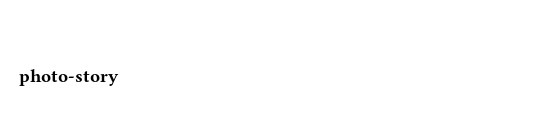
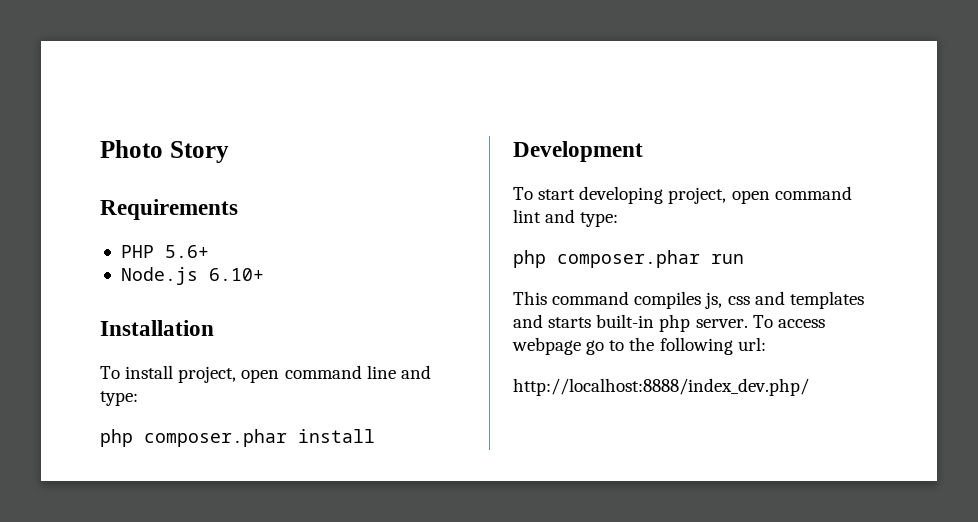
- photo-story
+ Photo Story
+ Requirements
+ PHP 5.6+
+ Node.js 6.10+
+ Installation
+ To install project, open command line and type:
+ php composer.phar install
+ Development
+ To start developing project, open command lint and type:
+ php composer.phar run
+ This command compiles js, css and templates and starts built-in php server. To access webpage go to the following url:
+ http://localhost:8888/index_dev.php/

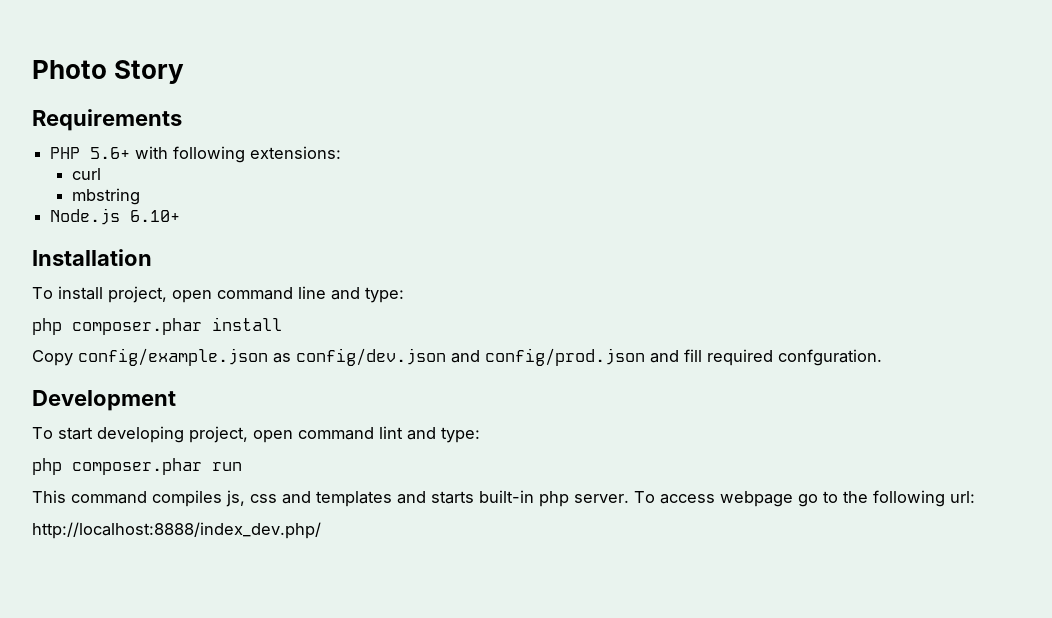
- PHP 5.6+
+ PHP 5.6+ with following extensions:
+ curl
+ mbstring
+ Copy config/example.json as config/dev.json and config/prod.json and fill required confguration.

